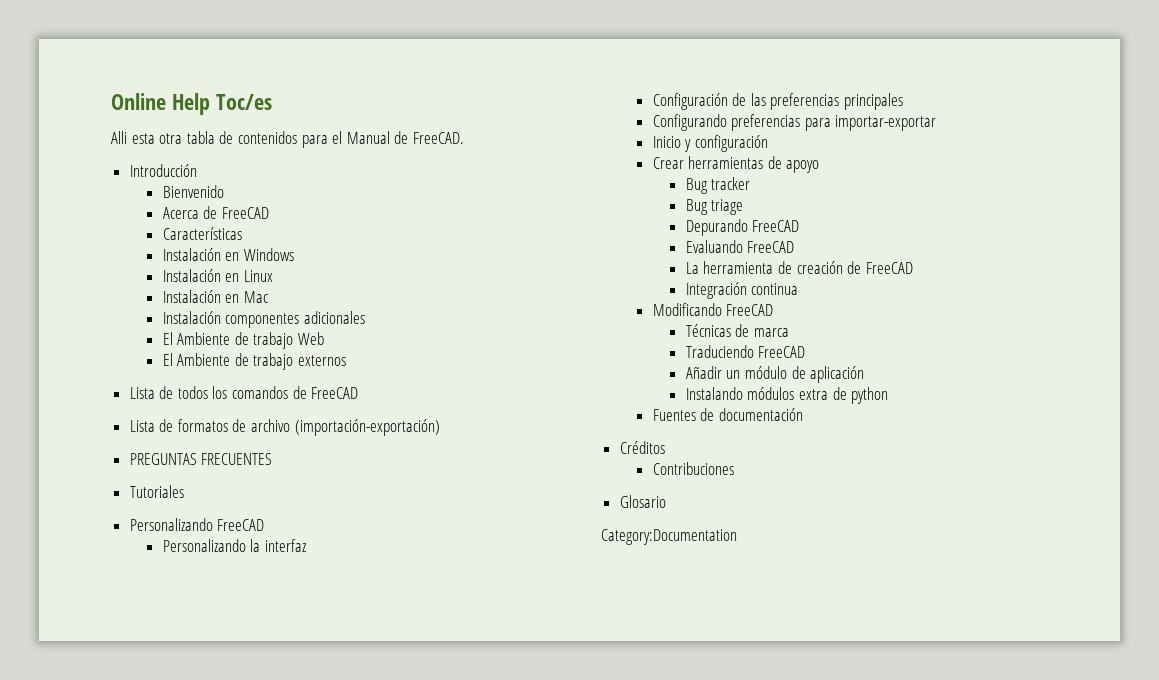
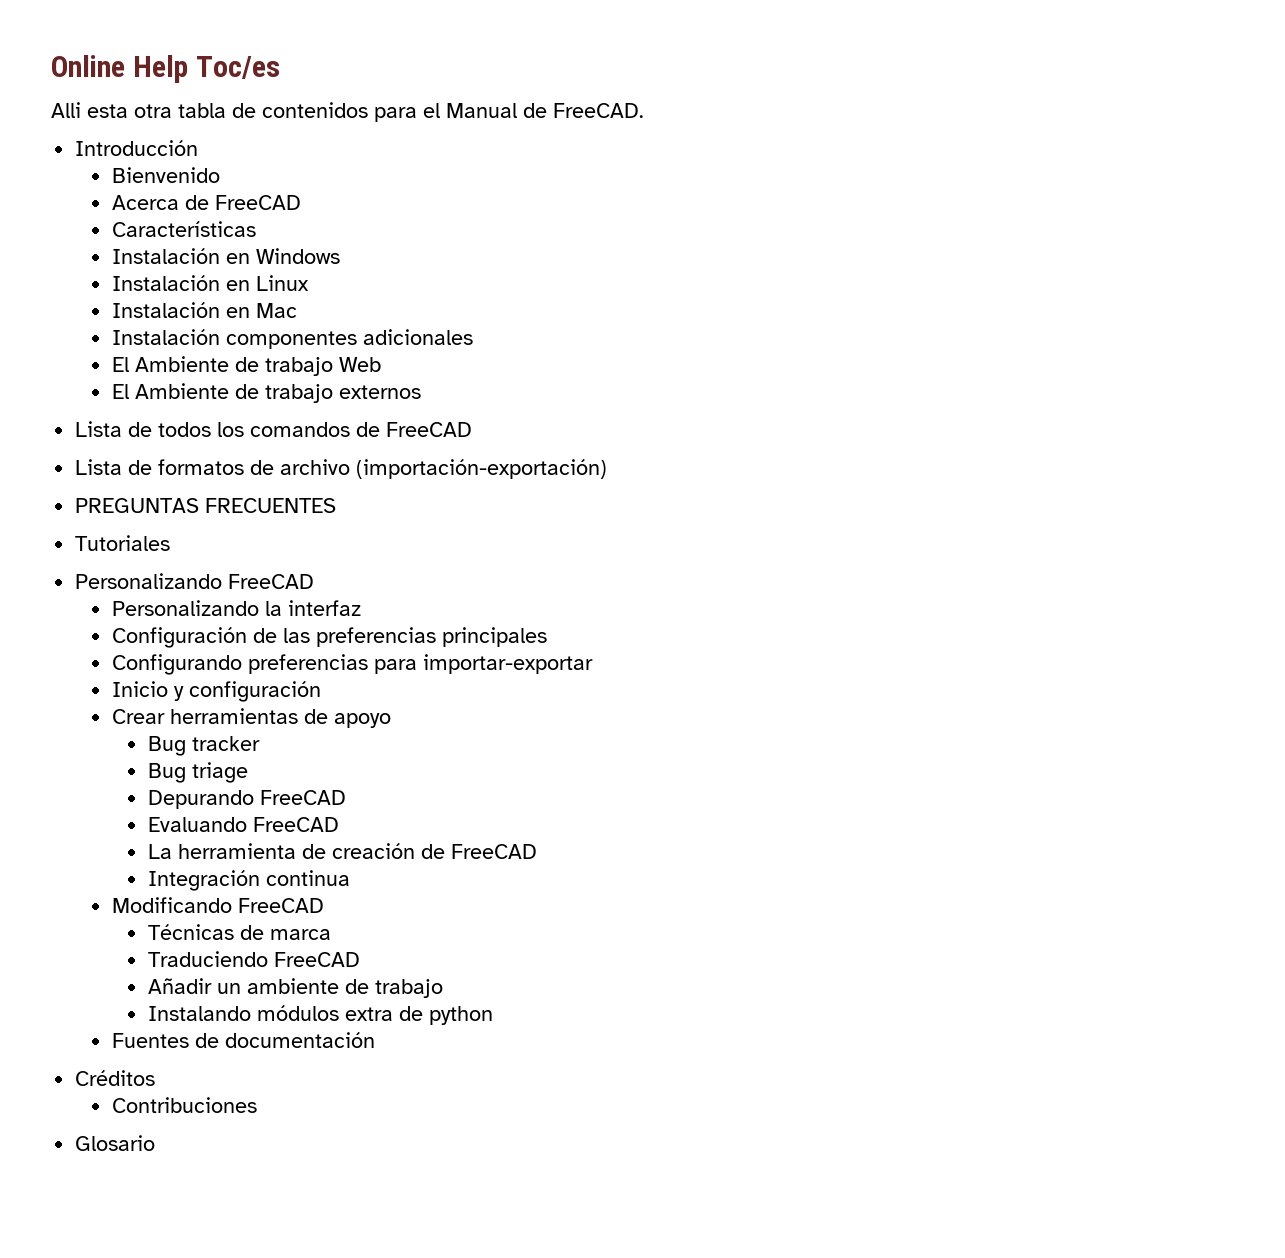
- Añadir un módulo de aplicación
+ Añadir un ambiente de trabajo
- Category:Documentation

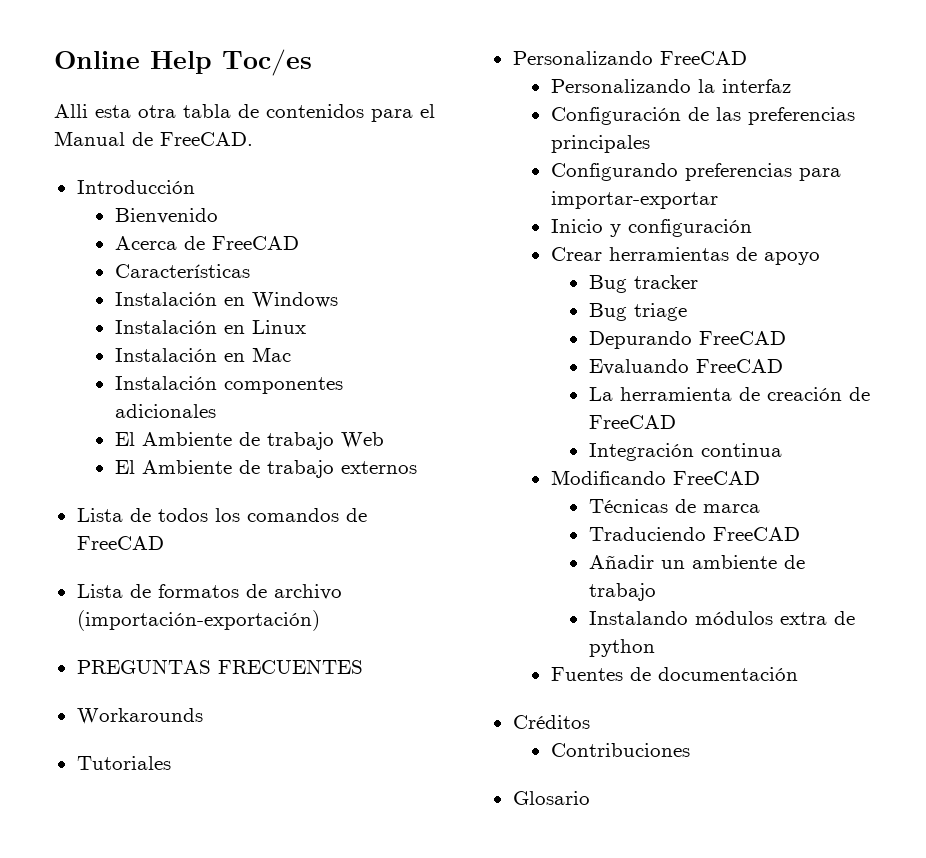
+ Workarounds

